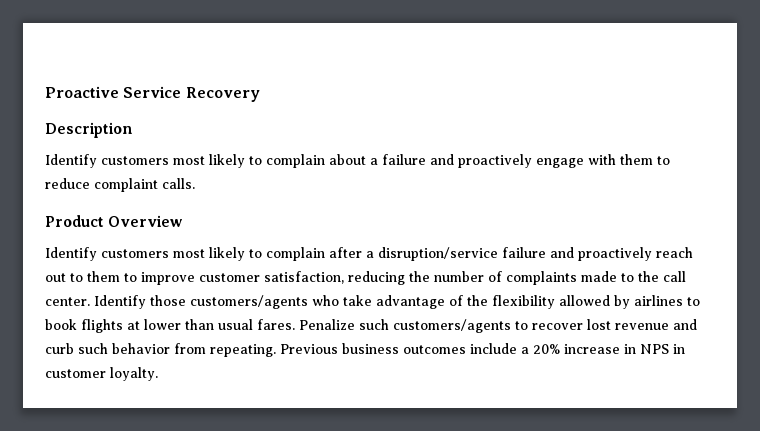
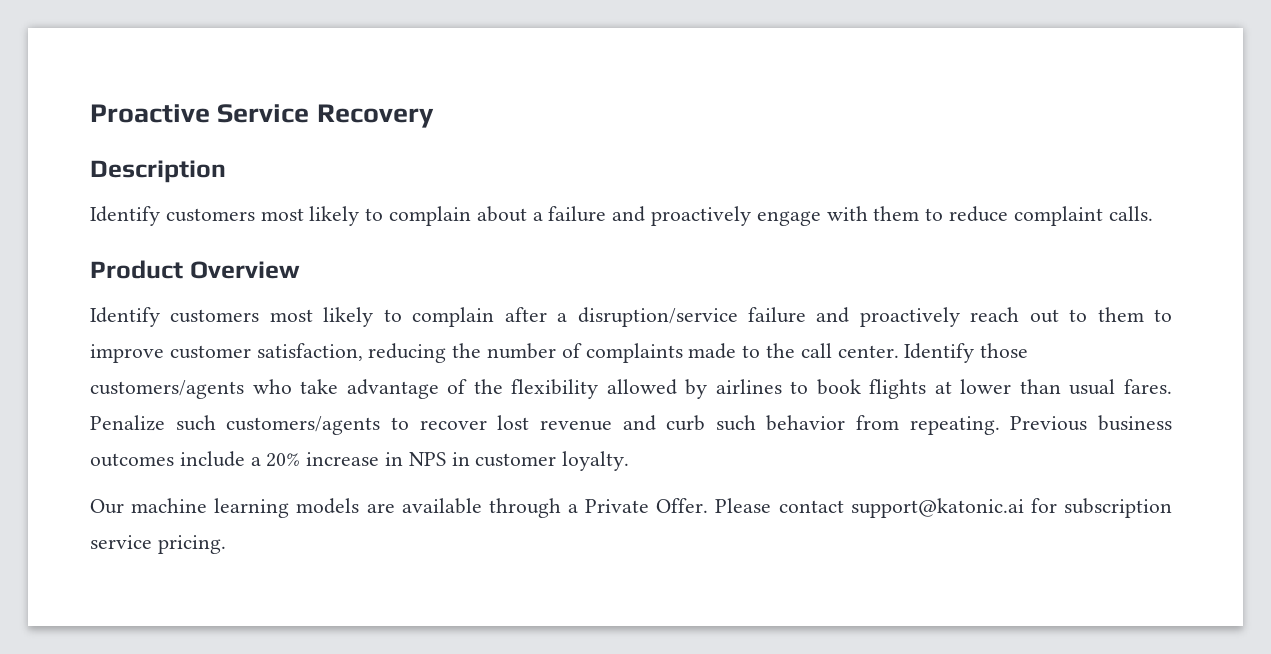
+ Our machine learning models are available through a Private Offer. Please contact support@katonic.ai for subscription service pricing.

